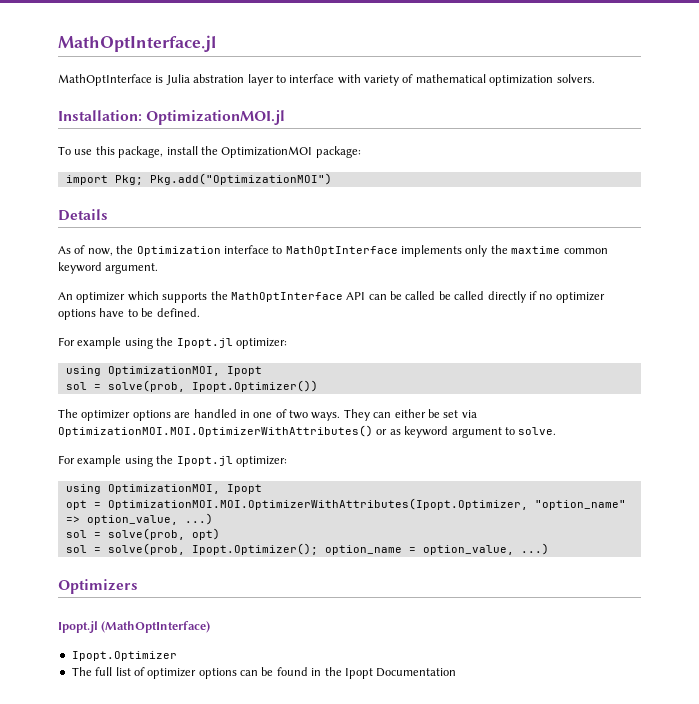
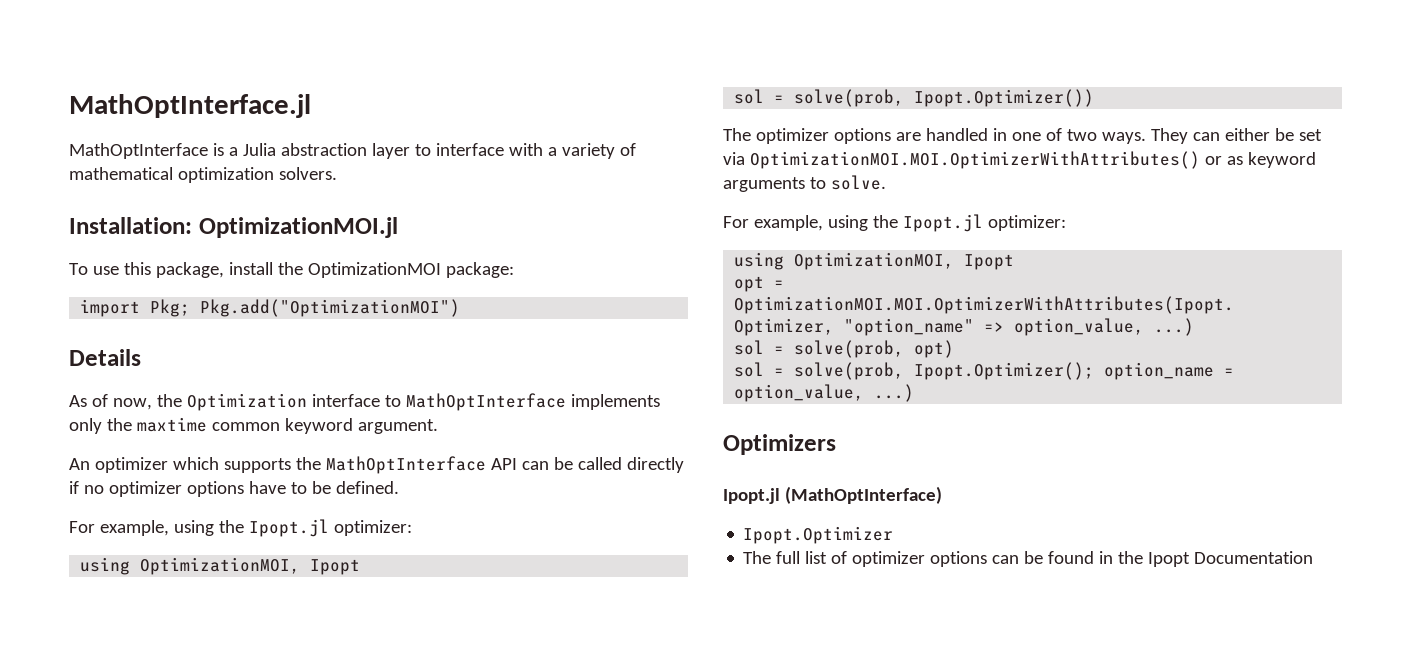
- MathOptInterface is Julia abstration layer to interface with variety of mathematical optimization solvers.
+ MathOptInterface is a Julia abstraction layer to interface with a variety of mathematical optimization solvers.
- An optimizer which supports the MathOptInterface API can be called be called directly if no optimizer options have to be defined.
- For example using the Ipopt.jl optimizer:
+ An optimizer which supports the MathOptInterface API can be called directly if no optimizer options have to be defined.
+ For example, using the Ipopt.jl optimizer:
- They can either be set via OptimizationMOI.MOI.OptimizerWithAttributes() or as keyword argument to solve.
- For example using the Ipopt.jl optimizer:
+ They can either be set via OptimizationMOI.MOI.OptimizerWithAttributes() or as keyword arguments to solve.
+ For example, using the Ipopt.jl optimizer:

